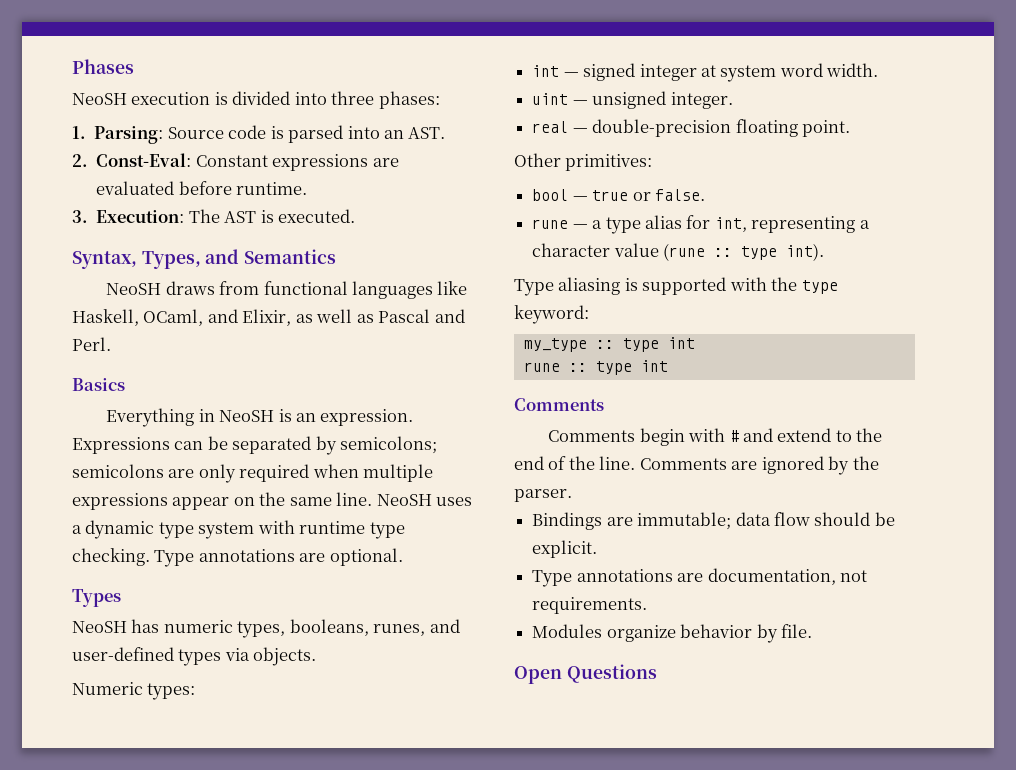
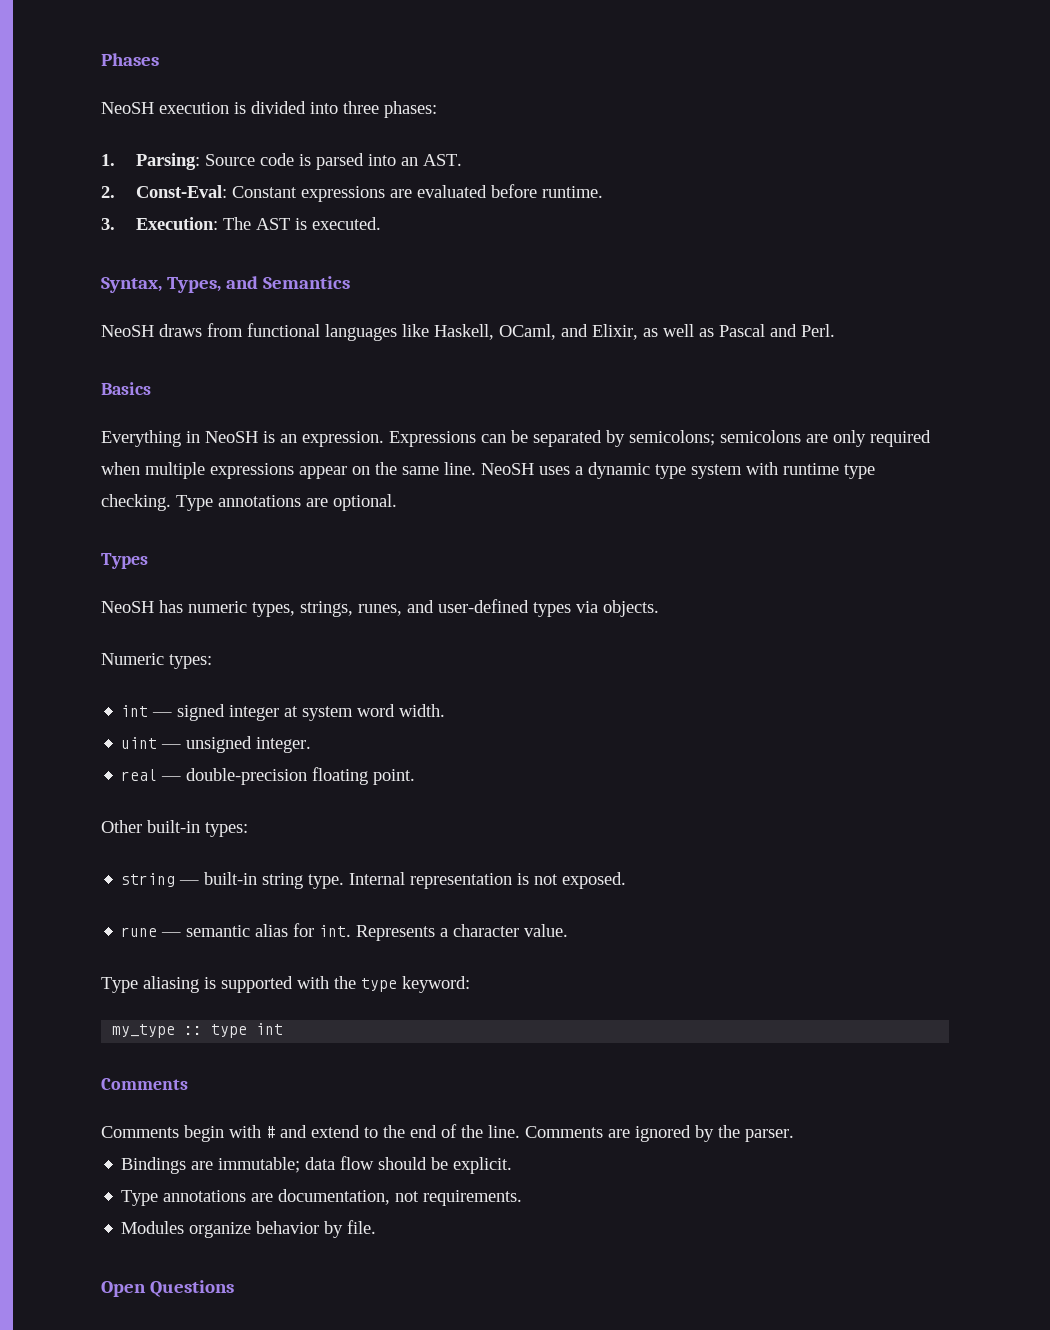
- NeoSH has numeric types, booleans, runes, and user-defined types via objects.
+ NeoSH has numeric types, strings, runes, and user-defined types via objects.
- Other primitives:
- bool — true or false.
- rune — a type alias for int, representing a character value (rune :: type int).
+ Other built-in types:
+ string — built-in string type. Internal representation is not exposed.
+ rune — semantic alias for int. Represents a character value.
- rune :: type int

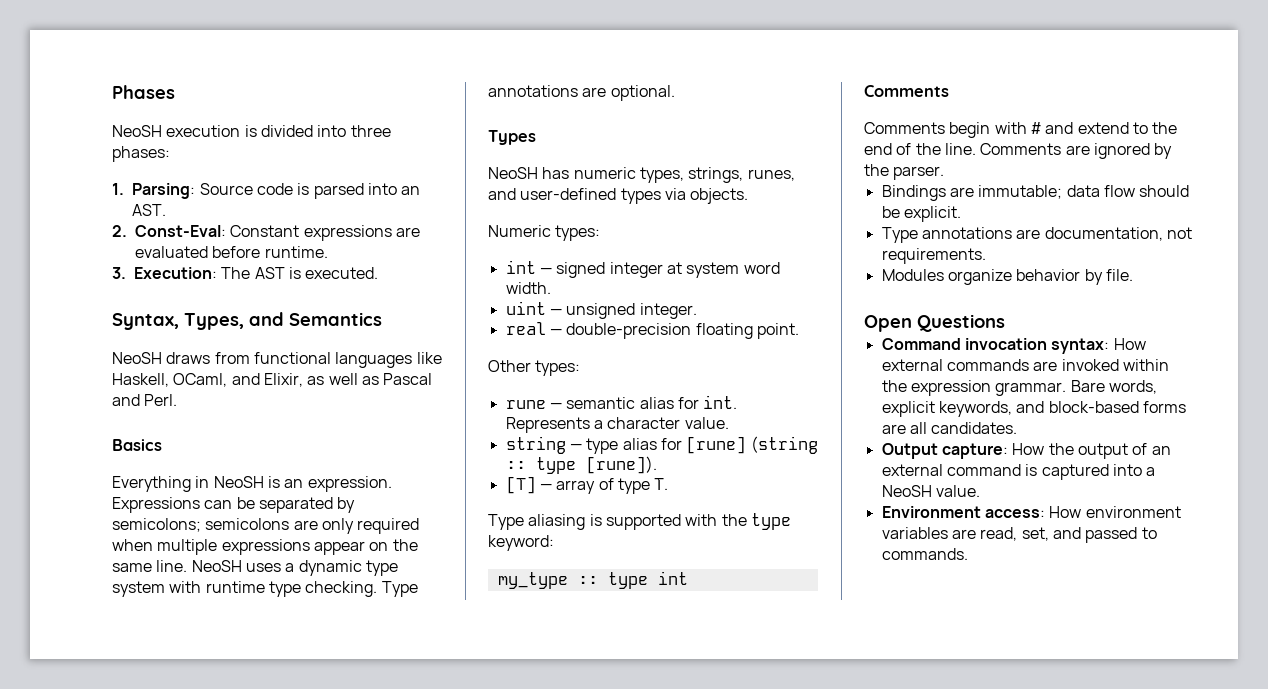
- Other built-in types:
- string — built-in string type. Internal representation is not exposed.
+ Other types:
+ string — type alias for [rune] (string :: type [rune]).
+ [T] — array of type T.
+ Command invocation syntax: How external commands are invoked within the expression grammar. Bare words, explicit keywords, and block-based forms are all candidates.
+ Output capture: How the output of an external command is captured into a NeoSH value.
+ Environment access: How environment variables are read, set, and passed to commands.

